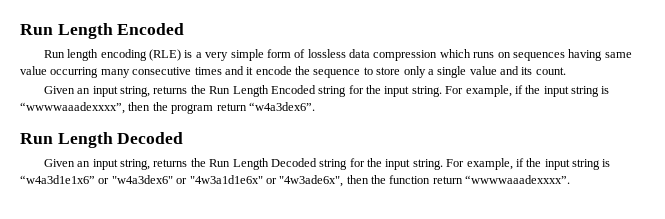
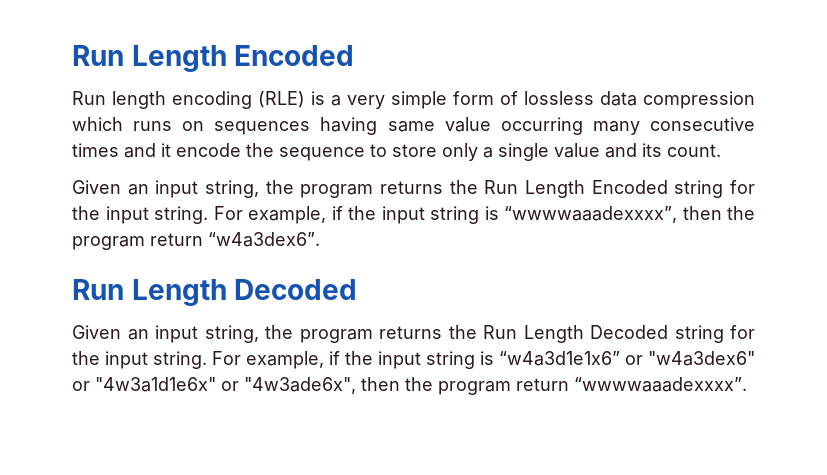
- Given an input string, returns the Run Length Encoded string for the input string.
+ Given an input string, the program returns the Run Length Encoded string for the input string.
- Given an input string, returns the Run Length Decoded string for the input string.
+ Given an input string, the program returns the Run Length Decoded string for the input string.
- For example, if the input string is “w4a3d1e1x6” or "w4a3dex6" or "4w3a1d1e6x" or "4w3ade6x", then the function return “wwwwaaadexxxx”.
+ For example, if the input string is “w4a3d1e1x6” or "w4a3dex6" or "4w3a1d1e6x" or "4w3ade6x", then the program return “wwwwaaadexxxx”.

